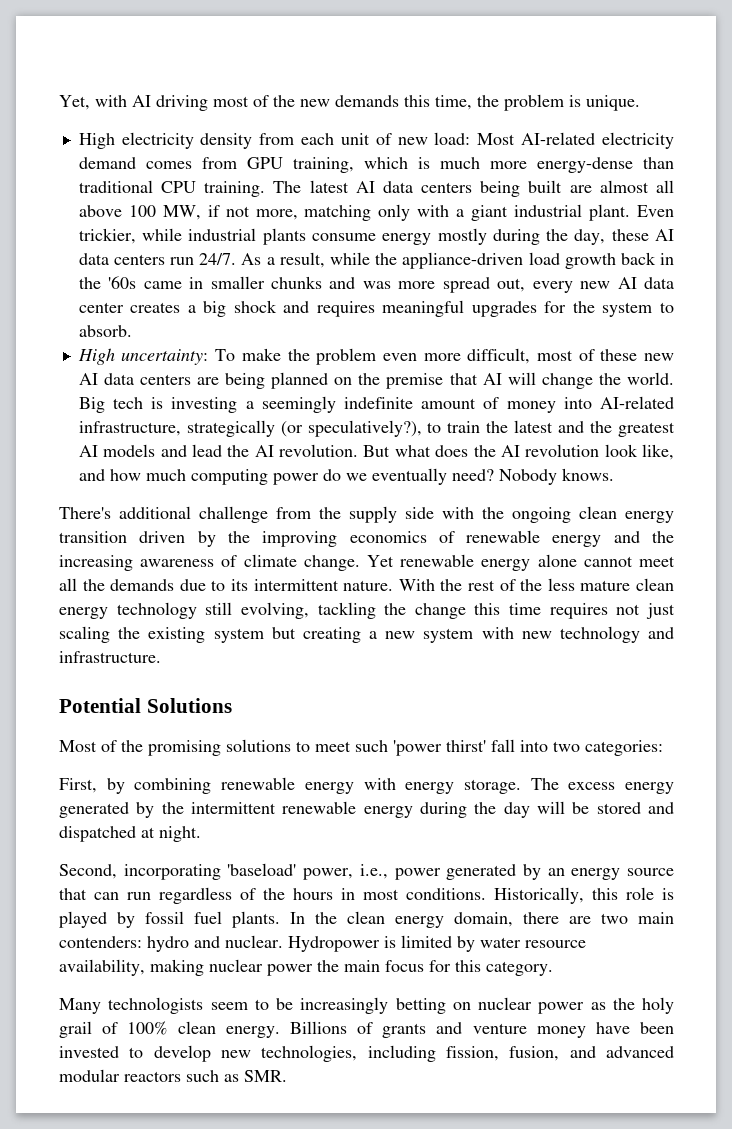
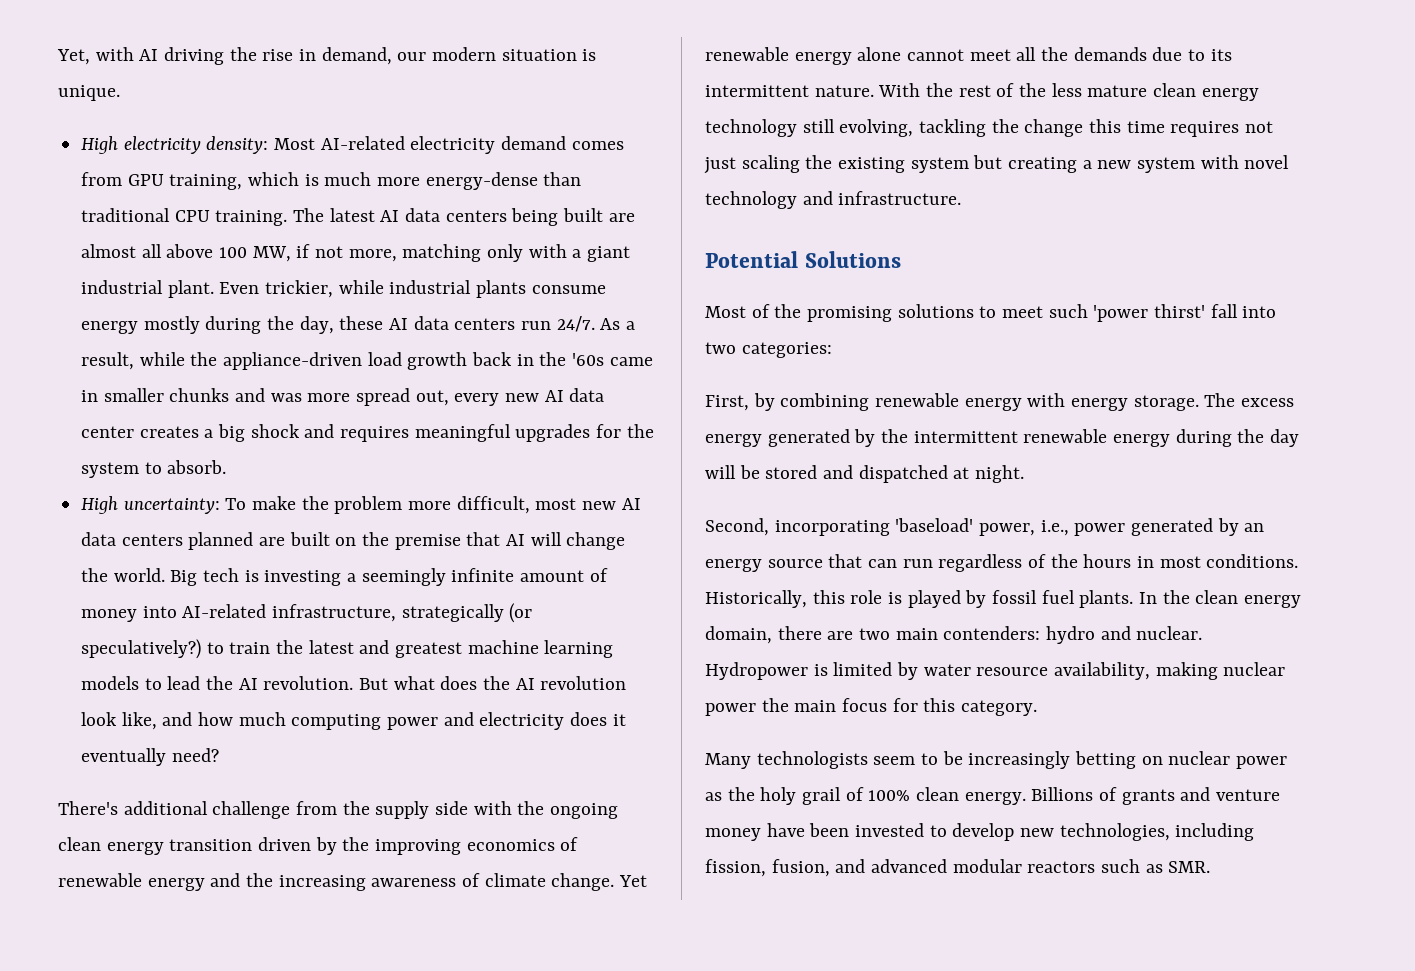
- Yet, with AI driving most of the new demands this time, the problem is unique.
- High electricity density from each unit of new load: Most AI-related electricity demand comes from GPU training, which is much more energy-dense than traditional CPU training.
+ Yet, with AI driving the rise in demand, our modern situation is unique.
+ High electricity density: Most AI-related electricity demand comes from GPU training, which is much more energy-dense than traditional CPU training.
- High uncertainty: To make the problem even more difficult, most of these new AI data centers are being planned on the premise that AI will change the world.
+ High uncertainty: To make the problem more difficult, most new AI data centers planned are built on the premise that AI will change the world.
- Big tech is investing a seemingly indefinite amount of money into AI-related infrastructure, strategically (or speculatively?), to train the latest and the greatest AI models and lead the AI revolution.
+ Big tech is investing a seemingly infinite amount of money into AI-related infrastructure, strategically (or speculatively?) to train the latest and greatest machine learning models to lead the AI revolution.
- But what does the AI revolution look like, and how much computing power do we eventually need? Nobody knows.
+ But what does the AI revolution look like, and how much computing power and electricity does it eventually need?
- With the rest of the less mature clean energy technology still evolving, tackling the change this time requires not just scaling the existing system but creating a new system with new technology and infrastructure.
+ With the rest of the less mature clean energy technology still evolving, tackling the change this time requires not just scaling the existing system but creating a new system with novel technology and infrastructure.

